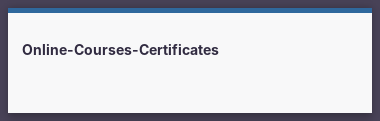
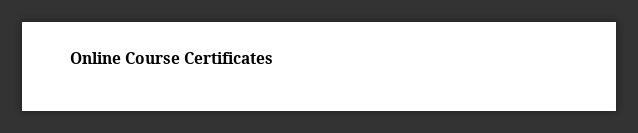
- Online-Courses-Certificates
+ Online Course Certificates

